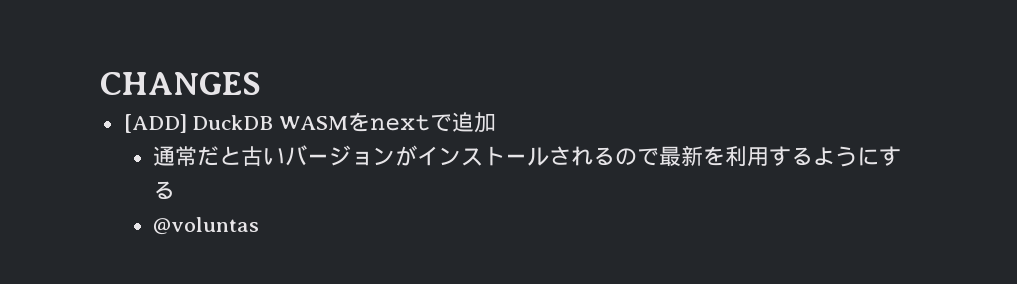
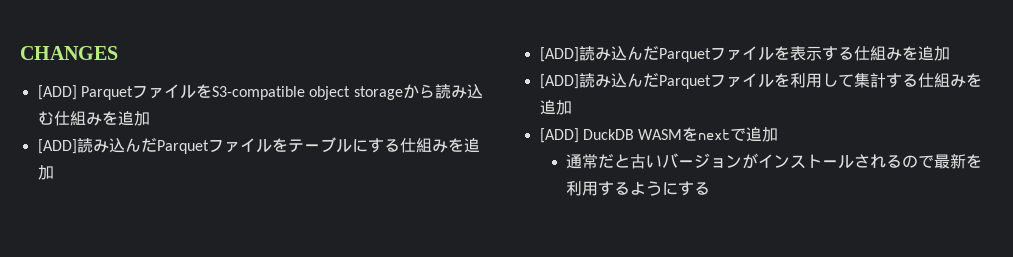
+ [ADD] ParquetファイルをS3-compatible object storageから読み込む仕組みを追加
+ [ADD]読み込んだParquetファイルをテーブルにする仕組みを追加
+ [ADD]読み込んだParquetファイルを表示する仕組みを追加
+ [ADD]読み込んだParquetファイルを利用して集計する仕組みを追加
- @voluntas

